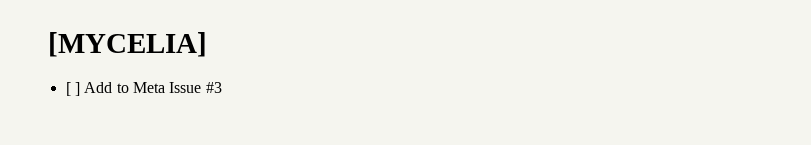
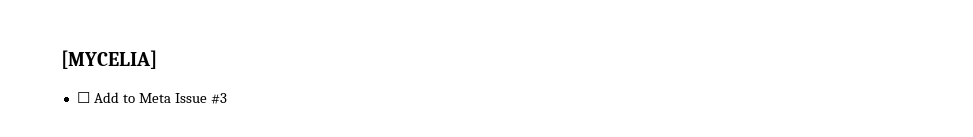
- [ ] Add to Meta Issue #3
+ ☐ Add to Meta Issue #3

